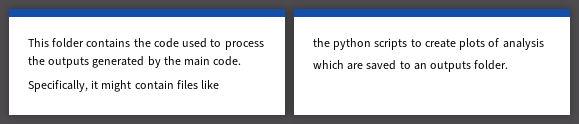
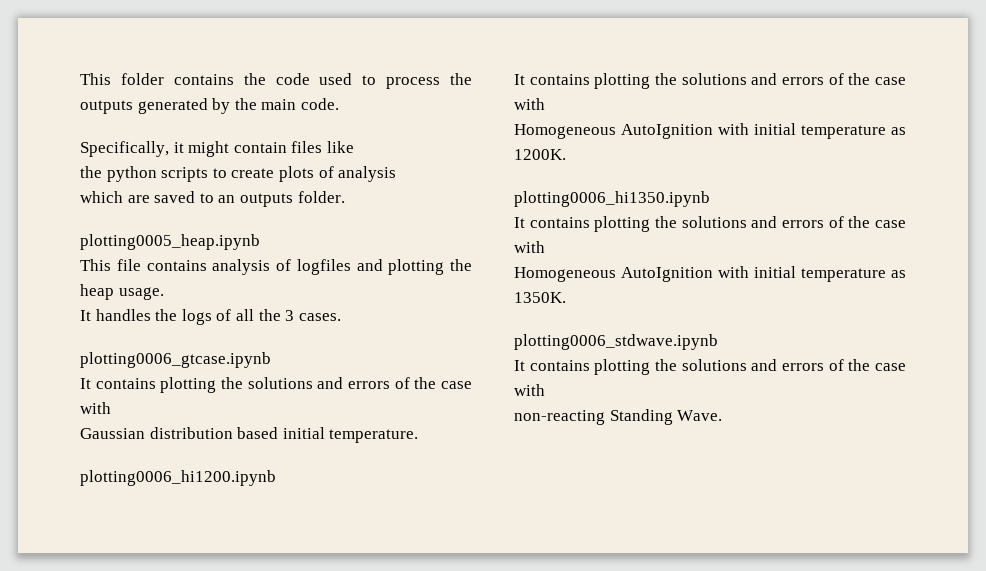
+ plotting0005_heap.ipynb
+ This file contains analysis of logfiles and plotting the heap usage.
+ It handles the logs of all the 3 cases.
+ plotting0006_gtcase.ipynb
+ It contains plotting the solutions and errors of the case with
+ Gaussian distribution based initial temperature.
+ plotting0006_hi1200.ipynb
+ It contains plotting the solutions and errors of the case with
+ Homogeneous AutoIgnition with initial temperature as 1200K.
+ plotting0006_hi1350.ipynb
+ It contains plotting the solutions and errors of the case with
+ Homogeneous AutoIgnition with initial temperature as 1350K.
+ plotting0006_stdwave.ipynb
+ It contains plotting the solutions and errors of the case with
+ non-reacting Standing Wave.

